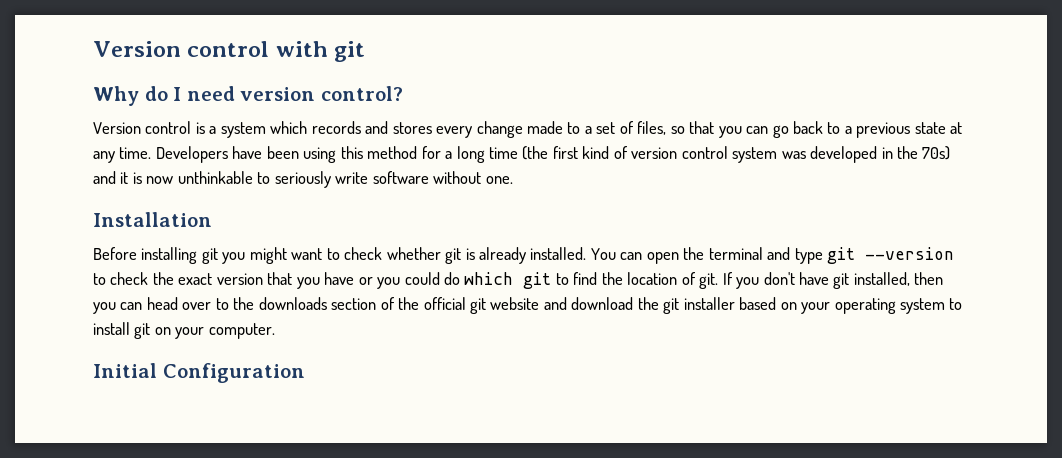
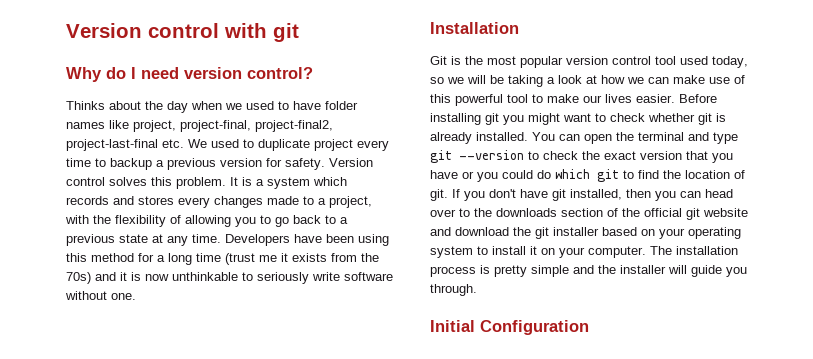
- Version control is a system which records and stores every change made to a set of files, so that you can go back to a previous state at any time.
+ Thinks about the day when we used to have folder names like project, project-final, project-final2, project-last-final etc. We used to duplicate project every time to backup a previous version for safety. Version control solves this problem. It is a system which records and stores every changes made to a project, with the flexibility of allowing you to go back to a previous state at any time.
- Developers have been using this method for a long time (the first kind of version control system was developed in the 70s) and it is now unthinkable to seriously write software without one.
+ Developers have been using this method for a long time (trust me it exists from the 70s) and it is now unthinkable to seriously write software without one.
+ Git is the most popular version control tool used today, so we will be taking a look at how we can make use of this powerful tool to make our lives easier.
- If you don't have git installed, then you can head over to the downloads section of the official git website and download the git installer based on your operating system to install git on your computer.
+ If you don't have git installed, then you can head over to the downloads section of the official git website and download the git installer based on your operating system to install it on your computer. The installation process is pretty simple and the installer will guide you through.

